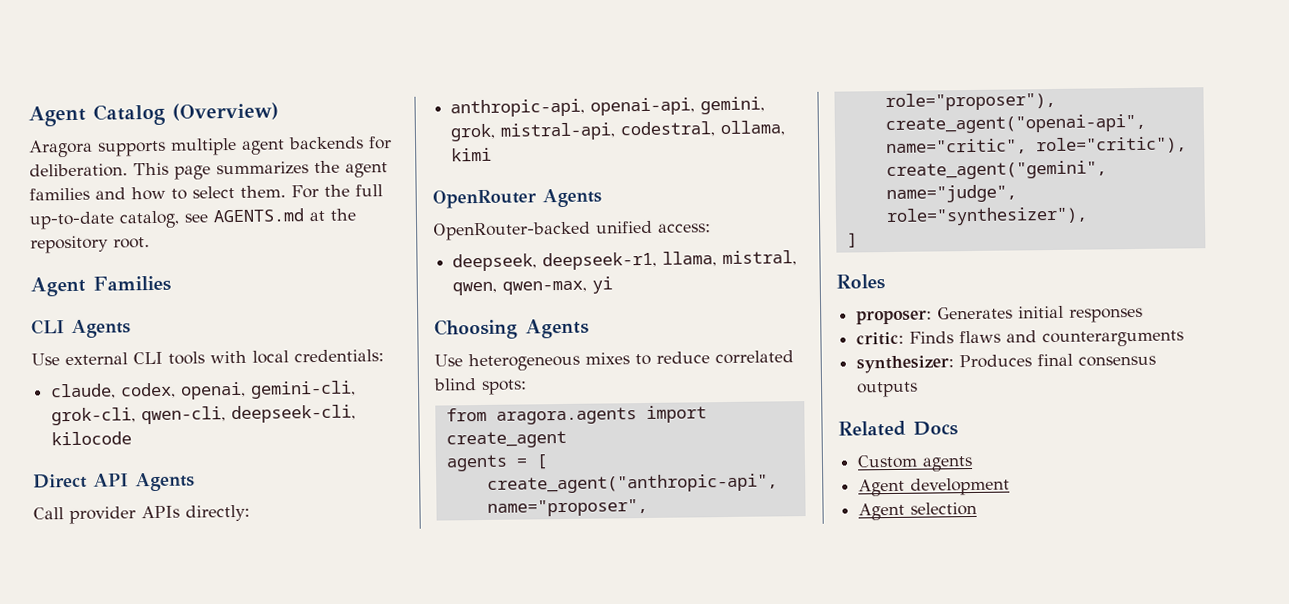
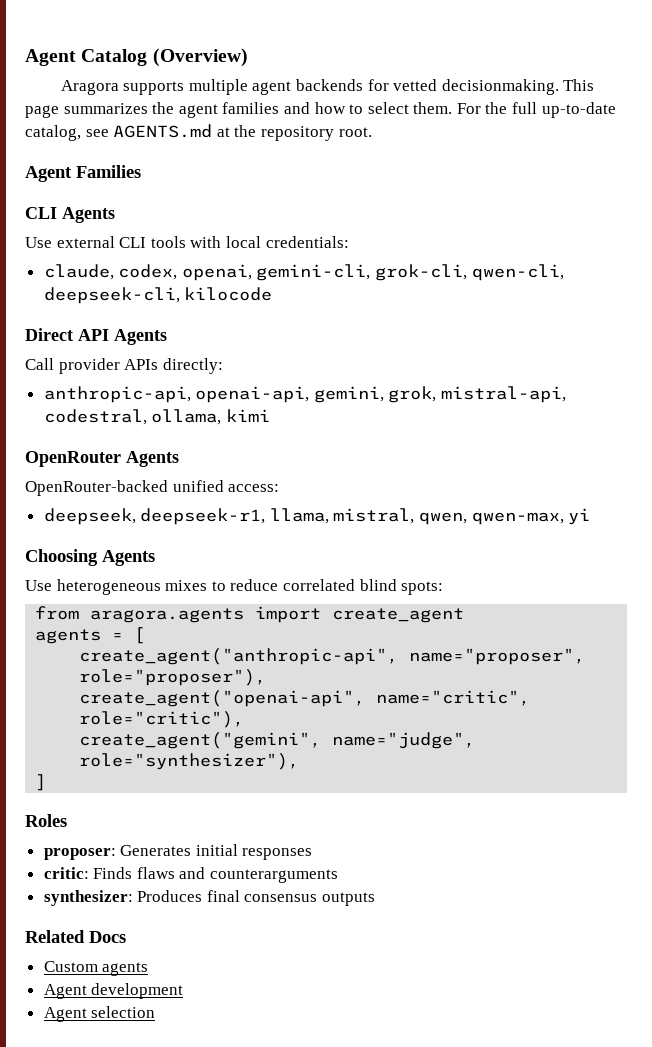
- Aragora supports multiple agent backends for deliberation.
+ Aragora supports multiple agent backends for vetted decisionmaking.

